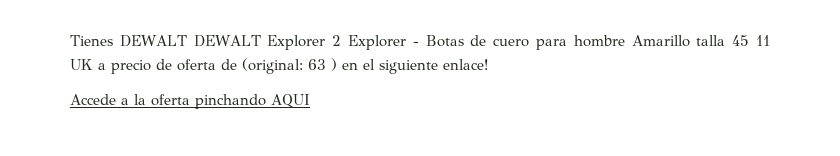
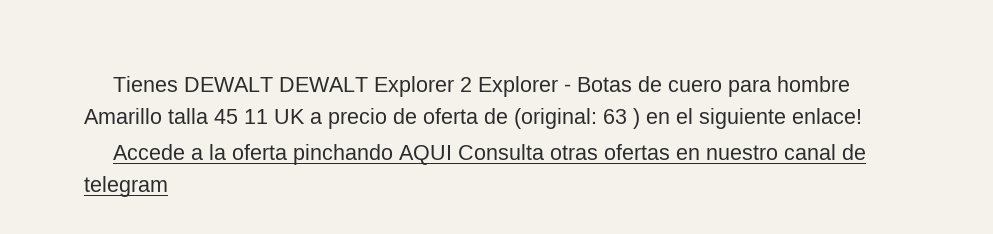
- Accede a la oferta pinchando AQUI
+ Accede a la oferta pinchando AQUI Consulta otras ofertas en nuestro canal de telegram

